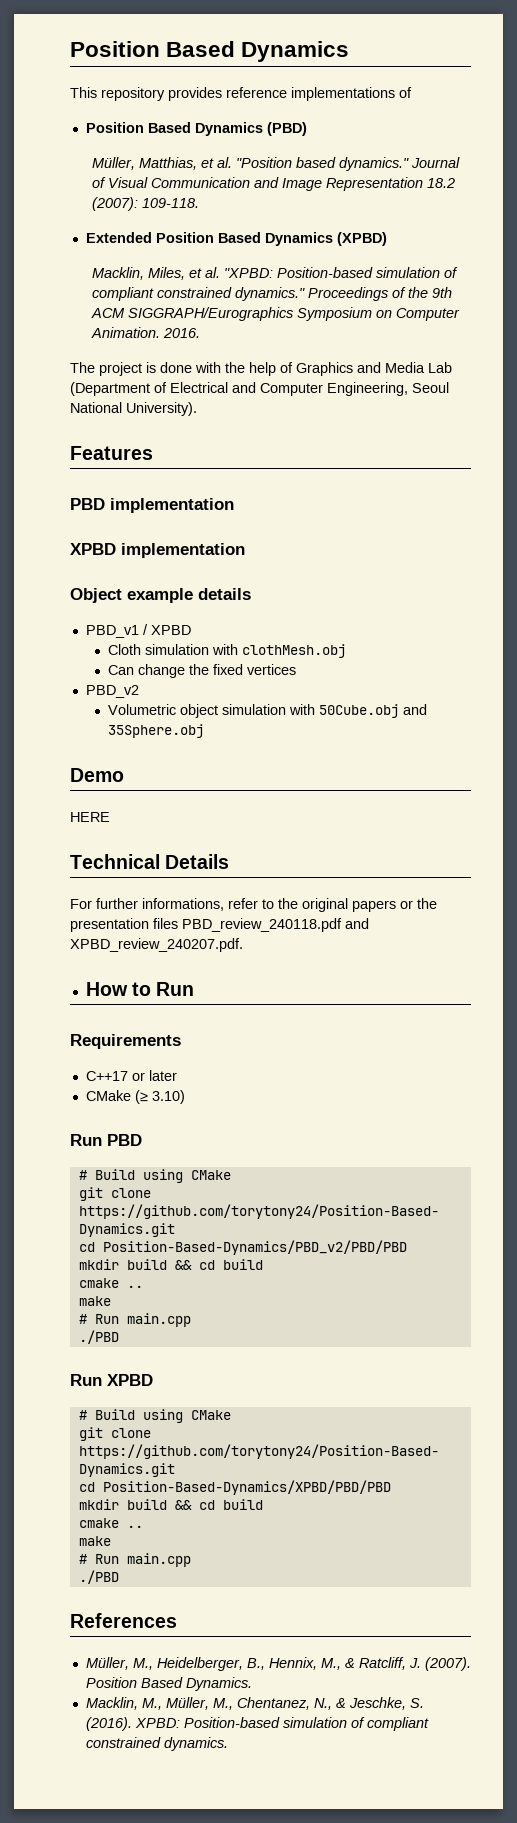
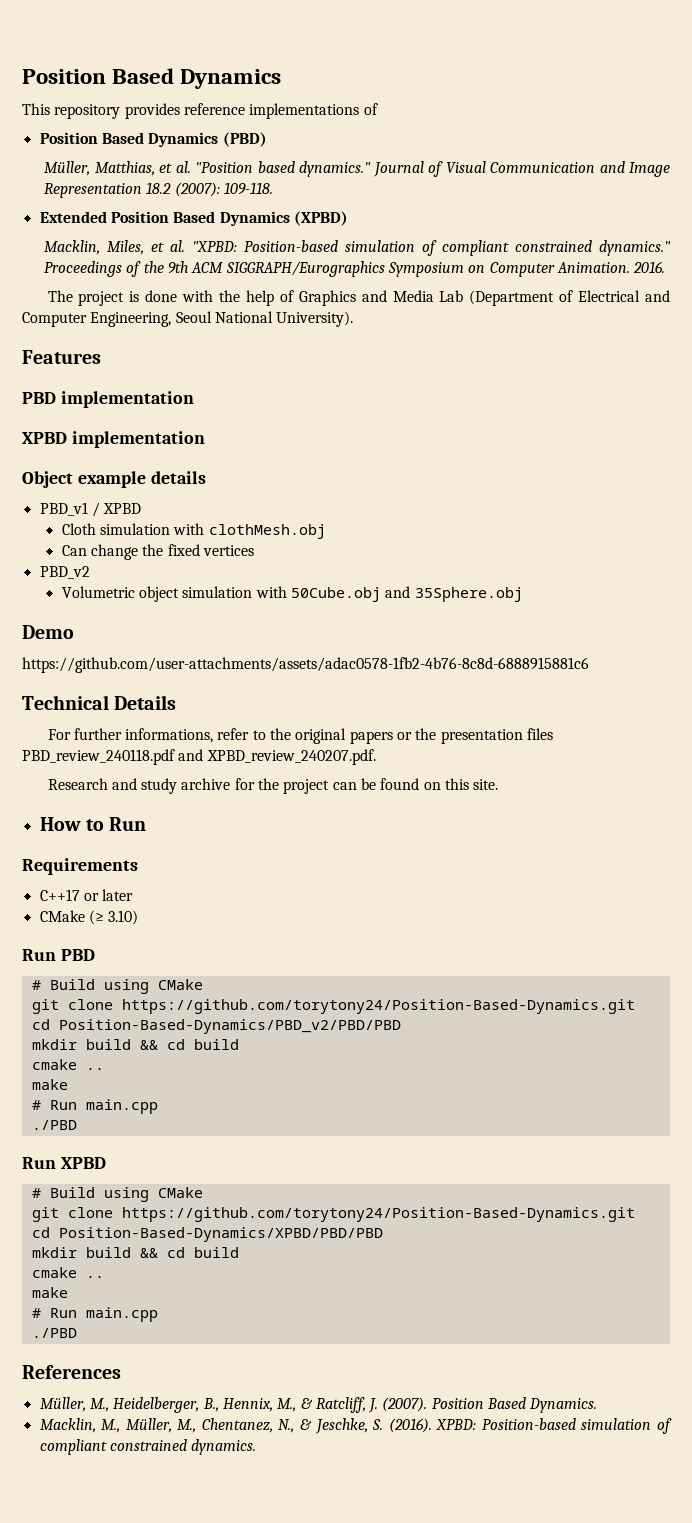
- HERE
+ https://github.com/user-attachments/assets/adac0578-1fb2-4b76-8c8d-6888915881c6
+ Research and study archive for the project can be found on this site.

